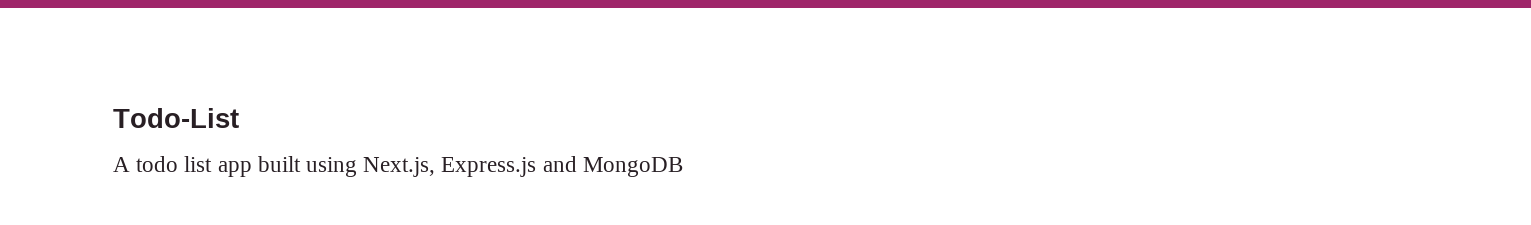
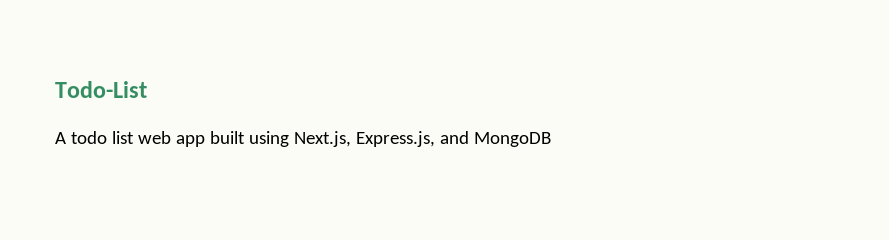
- A todo list app built using Next.js, Express.js and MongoDB
+ A todo list web app built using Next.js, Express.js, and MongoDB

